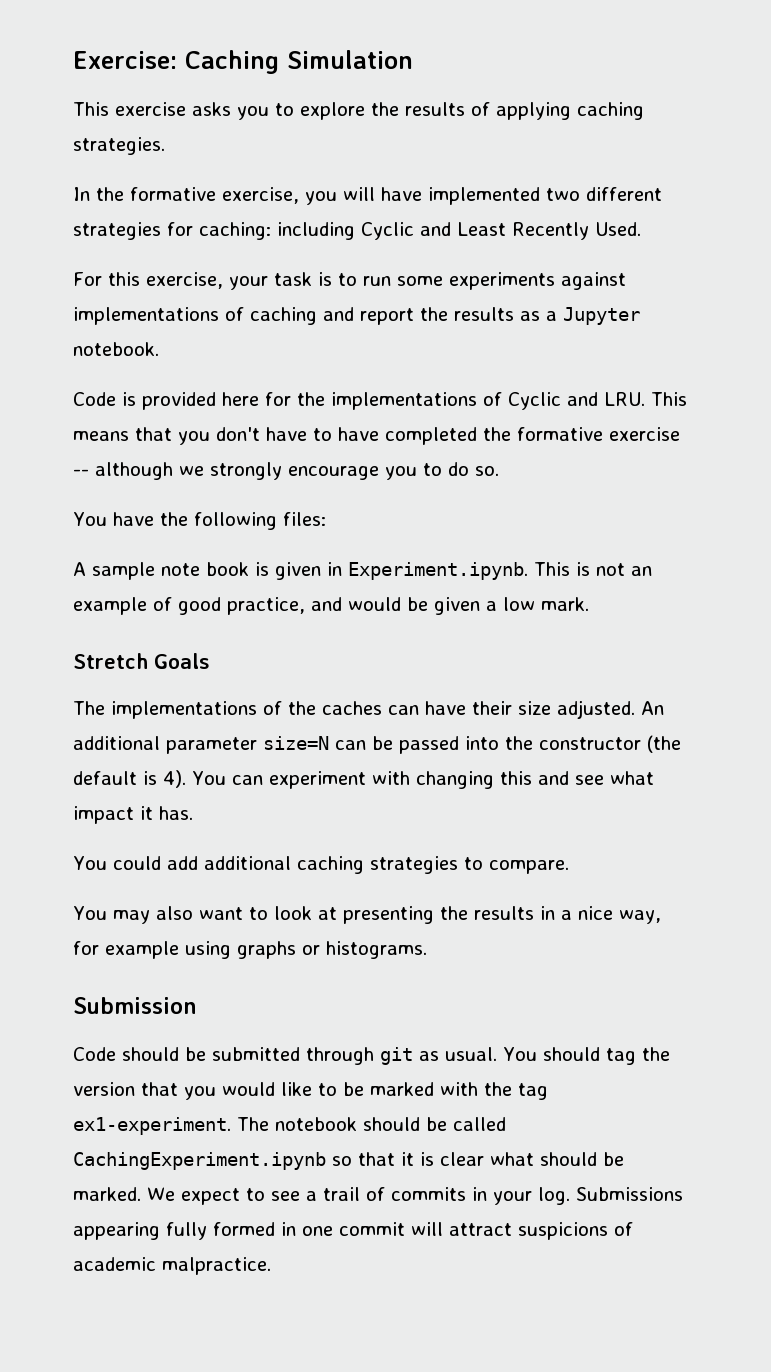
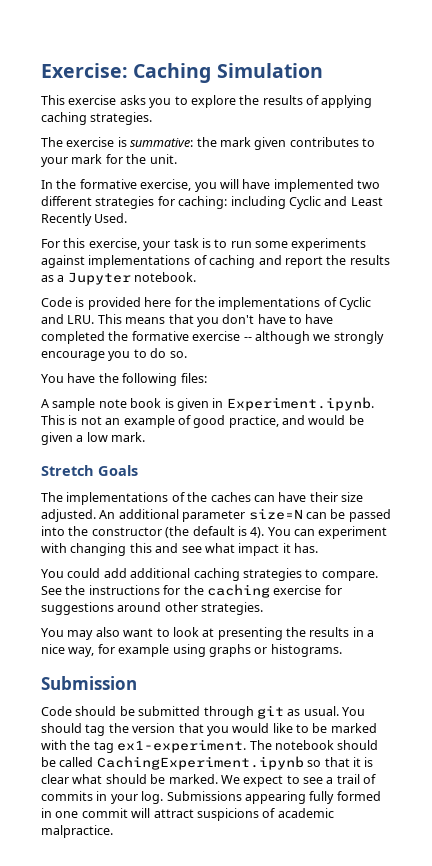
+ The exercise is summative: the mark given contributes to your mark for the unit.
+ See the instructions for the caching exercise for suggestions around other strategies.

